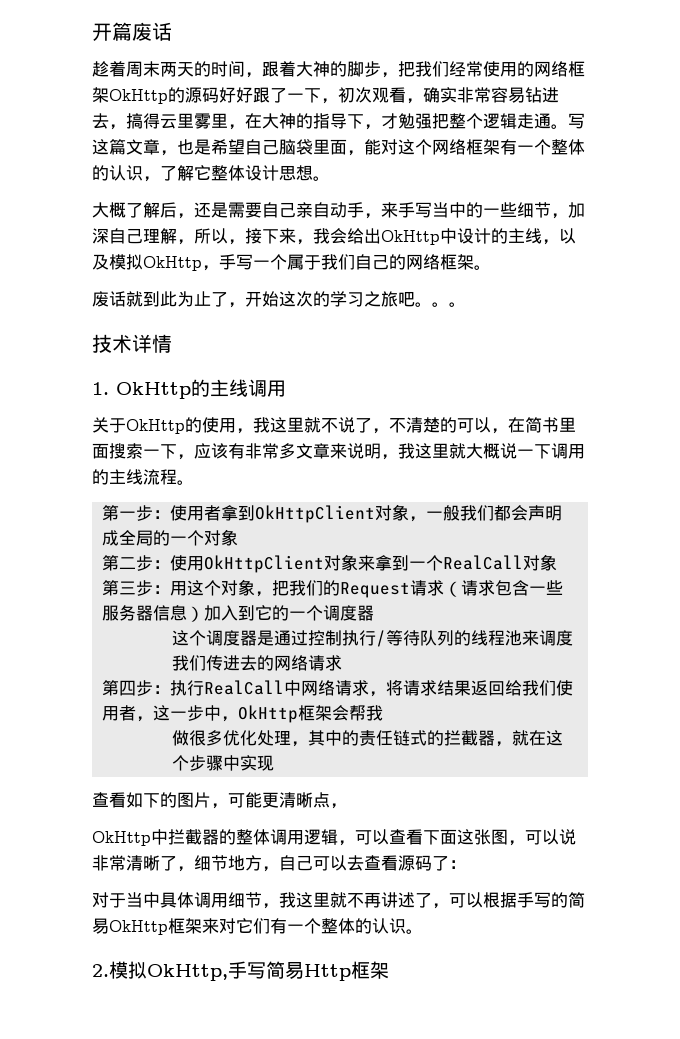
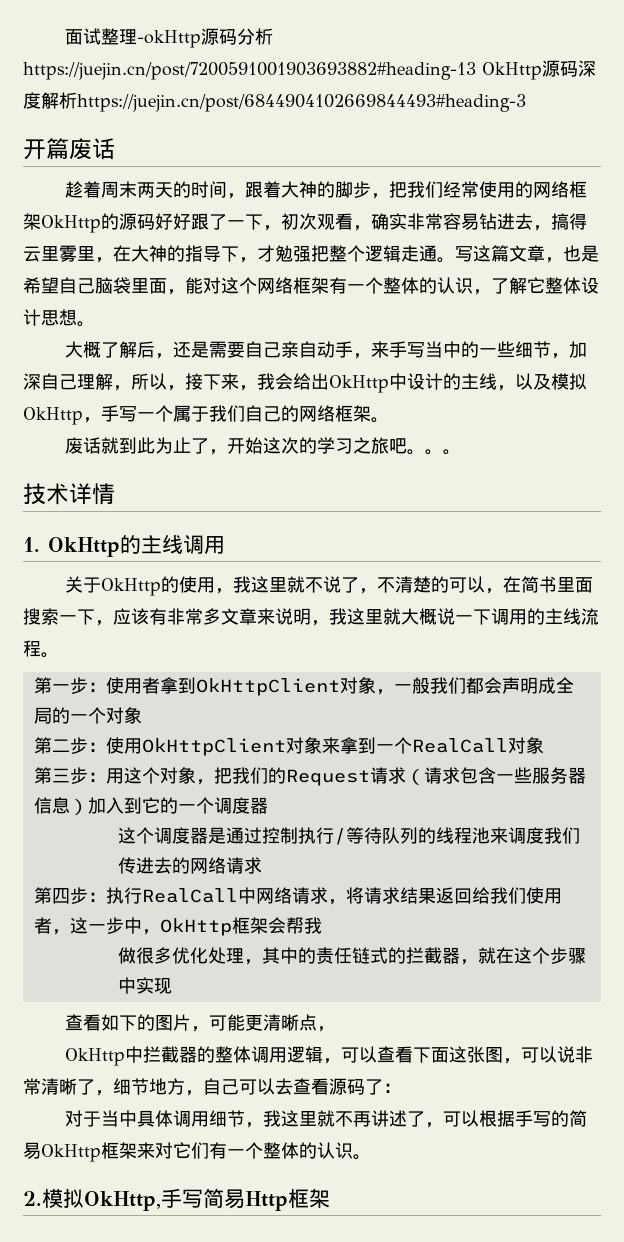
+ 面试整理-okHttp源码分析https://juejin.cn/post/7200591001903693882#heading-13 OkHttp源码深度解析https://juejin.cn/post/6844904102669844493#heading-3

